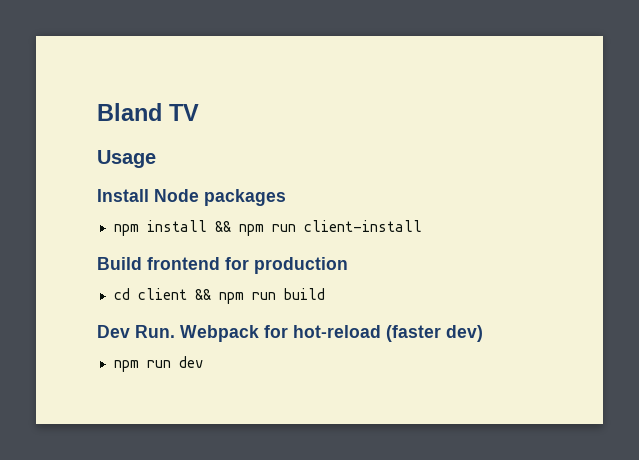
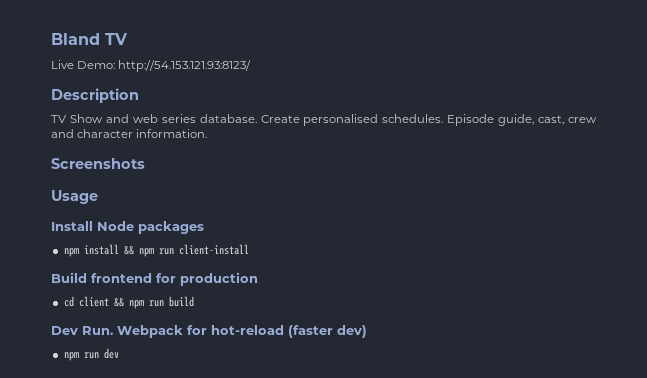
+ Live Demo: http://54.153.121.93:8123/
+ Description
+ TV Show and web series database. Create personalised schedules. Episode guide, cast, crew and character information.
+ Screenshots

